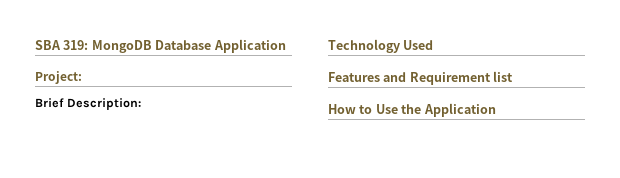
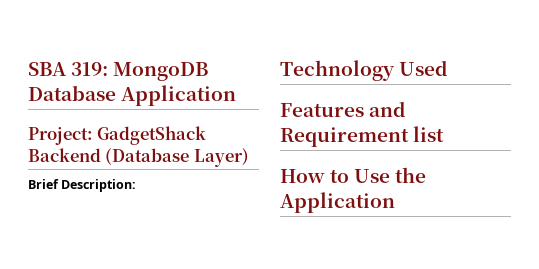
- Project:
+ Project: GadgetShack Backend (Database Layer)

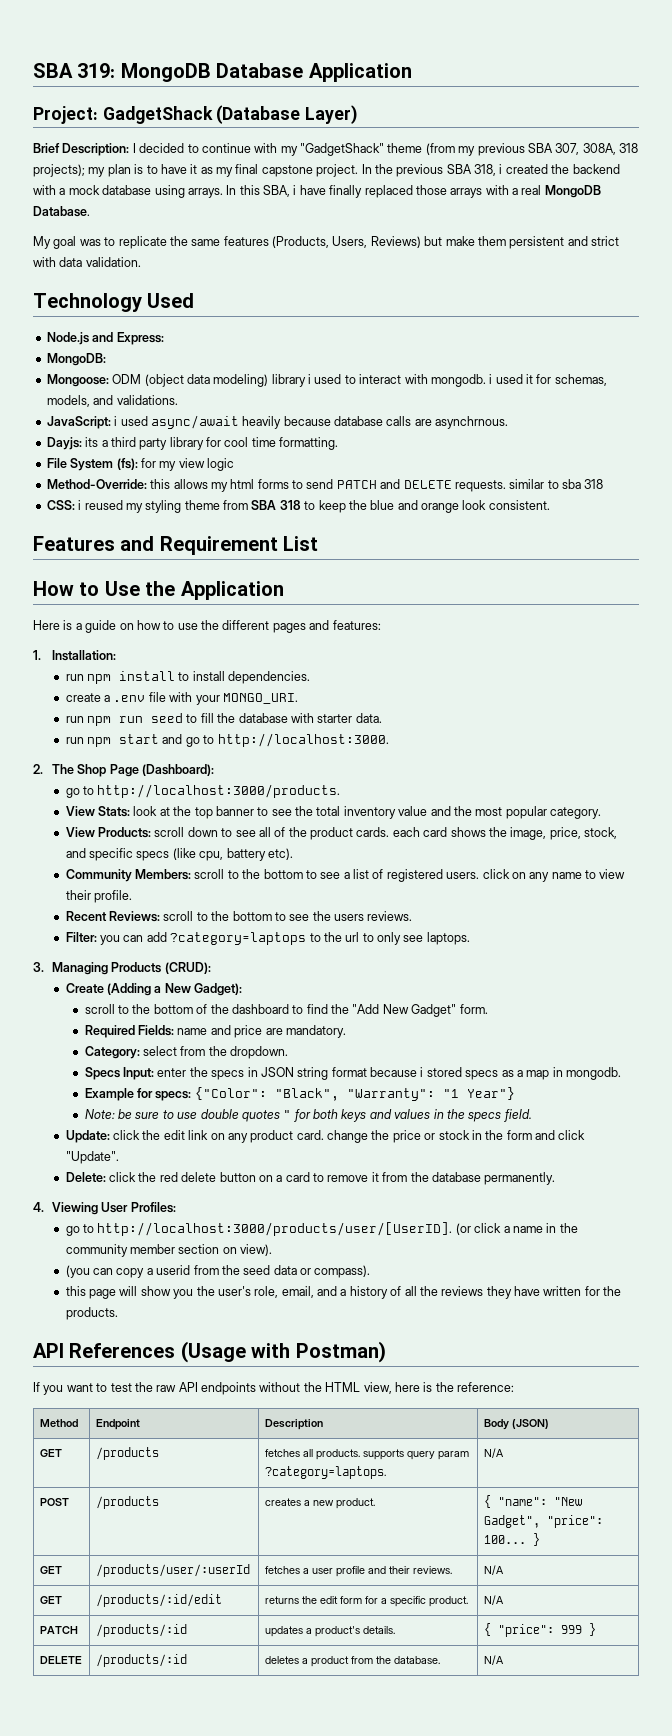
- Project: GadgetShack Backend (Database Layer)
+ Project: GadgetShack (Database Layer)
- Brief Description:
+ Brief Description: I decided to continue with my "GadgetShack" theme (from my previous SBA 307, 308A, 318 projects); my plan is to have it as my final capstone project. In the previous SBA 318, i created the backend with a mock database using arrays. In this SBA, i have finally replaced those arrays with a real MongoDB Database.
+ My goal was to replicate the same features (Products, Users, Reviews) but make them persistent and strict with data validation.
  Technology Used
+ Node.js and Express:
+ MongoDB:
+ Mongoose: ODM (object data modeling) library i used to interact with mongodb. i used it for schemas, models, and validations.
+ JavaScript: i used async/await heavily because database calls are asynchrnous.
+ Dayjs: its a third party library for cool time formatting.
+ File System (fs): for my view logic
+ Method-Override: this allows my html forms to send PATCH and DELETE requests. similar to sba 318
+ CSS: i reused my styling theme from SBA 318 to keep the blue and orange look consistent.
- Features and Requirement list
+ Features and Requirement List
+ Here is a guide on how to use the different pages and features:
+ 1. Installation:
+ run npm install to install dependencies.
+ create a .env file with your MONGO_URI.
+ run npm run seed to fill the database with starter data.
+ run npm start and go to http://localhost:3000.
+ 2. The Shop Page (Dashboard):
+ go to http://localhost:3000/products.
+ View Stats: look at the top banner to see the total inventory value and the most popular category.
+ View Products: scroll down to see all of the product cards. each card shows the image, price, stock, and specific specs (like cpu, battery etc).
+ Community Members: scroll to the bottom to see a list of registered users. click on any name to view their profile.
+ Recent Reviews: scroll to the bottom to see the users reviews.
+ Filter: you can add ?category=laptops to the url to only see laptops.
+ 3. Managing Products (CRUD):
+ Create (Adding a New Gadget):
+ scroll to the bottom of the dashboard to find the "Add New Gadget" form.
+ Required Fields: name and price are mandatory.
+ Category: select from the dropdown.
+ Specs Input: enter the specs in JSON string format because i stored specs as a map in mongodb.
+ Example for specs: {"Color": "Black", "Warranty": "1 Year"}
+ Note: be sure to use double quotes " for both keys and values in the specs field.
+ Update: click the edit link on any product card. change the price or stock in the form and click "Update".
+ Delete: click the red delete button on a card to remove it from the database permanently.
+ 4. Viewing User Profiles:
+ go to http://localhost:3000/products/user/[UserID]. (or click a name in the community member section on view).
+ (you can copy a userid from the seed data or compass).
+ this page will show you the user's role, email, and a history of all the reviews they have written for the products.
+ API References (Usage with Postman)
+ If you want to test the raw API endpoints without the HTML view, here is the reference:
+ Method | Endpoint | Description | Body (JSON)
+ GET | /products | fetches all products. supports query param ?category=laptops. | N/A
+ POST | /products | creates a new product. | { "name": "New Gadget", "price": 100... }
+ GET | /products/user/:userId | fetches a user profile and their reviews. | N/A
+ GET | /products/:id/edit | returns the edit form for a specific product. | N/A
+ PATCH | /products/:id | updates a product's details. | { "price": 999 }
+ DELETE | /products/:id | deletes a product from the database. | N/A

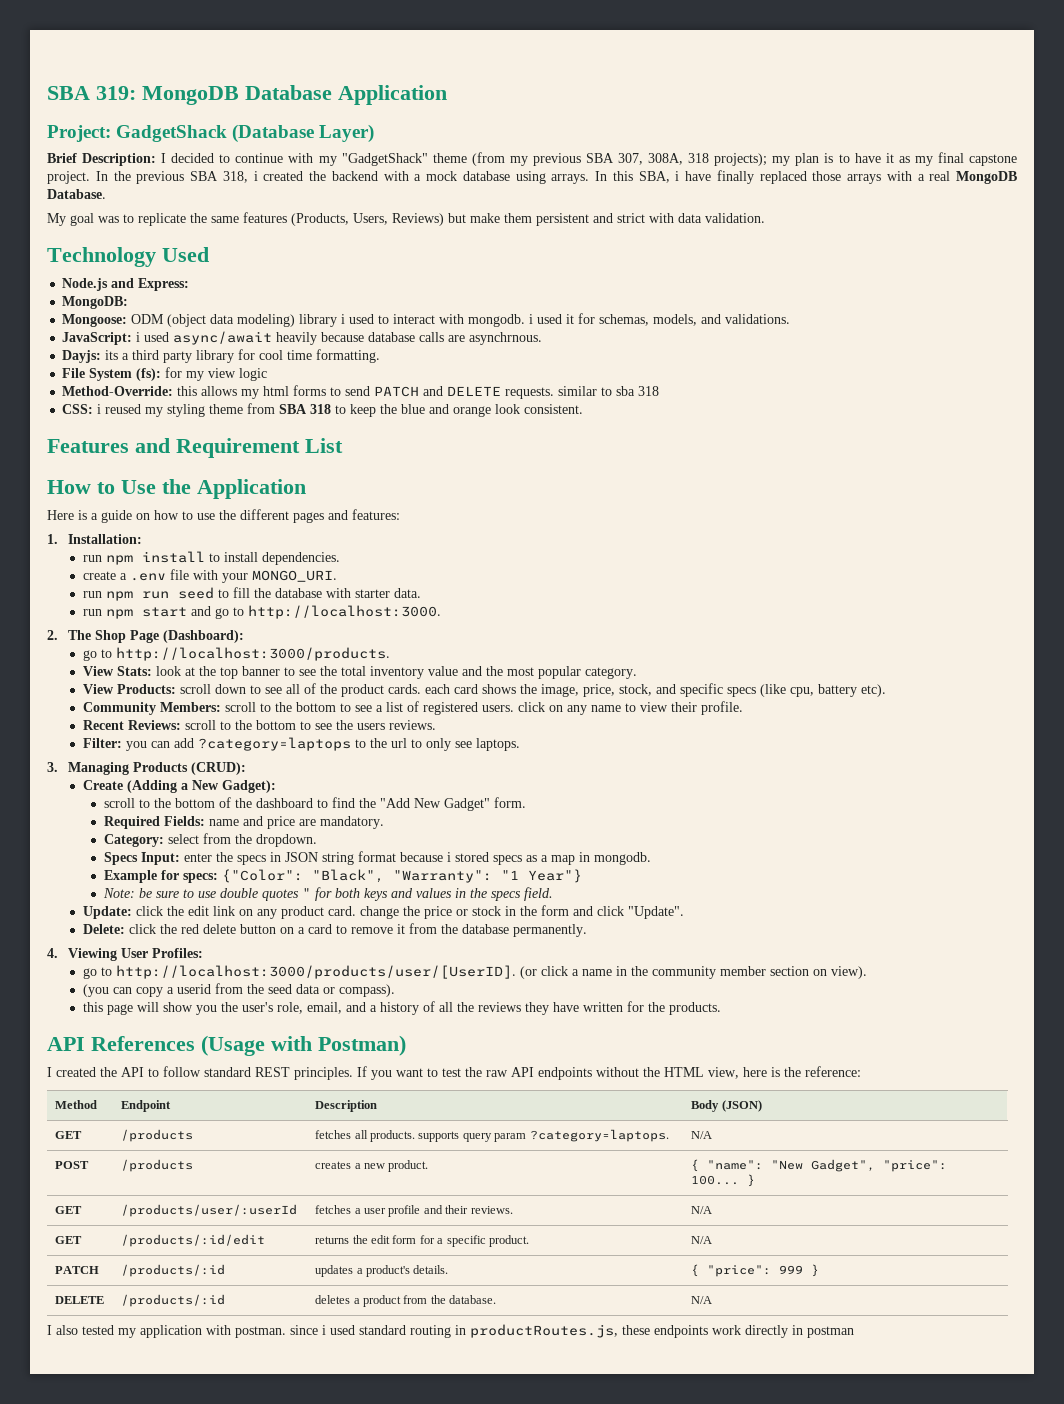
+ I created the API to follow standard REST principles.
+ I also tested my application with postman. since i used standard routing in productRoutes.js, these endpoints work directly in postman

